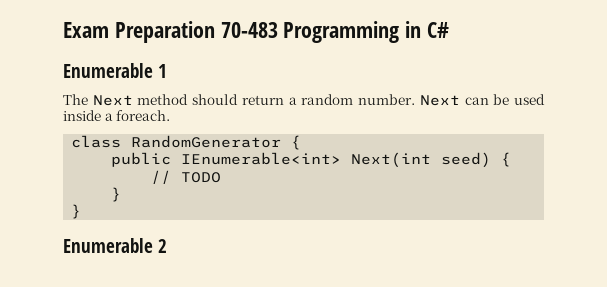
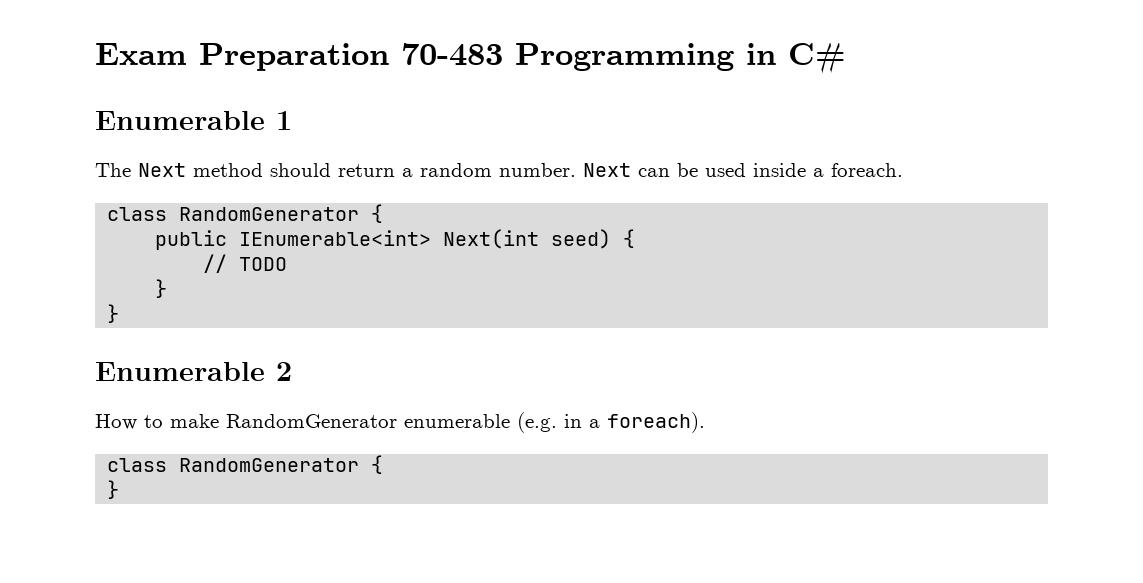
+ How to make RandomGenerator enumerable (e.g. in a foreach).
+ class RandomGenerator {
+ }

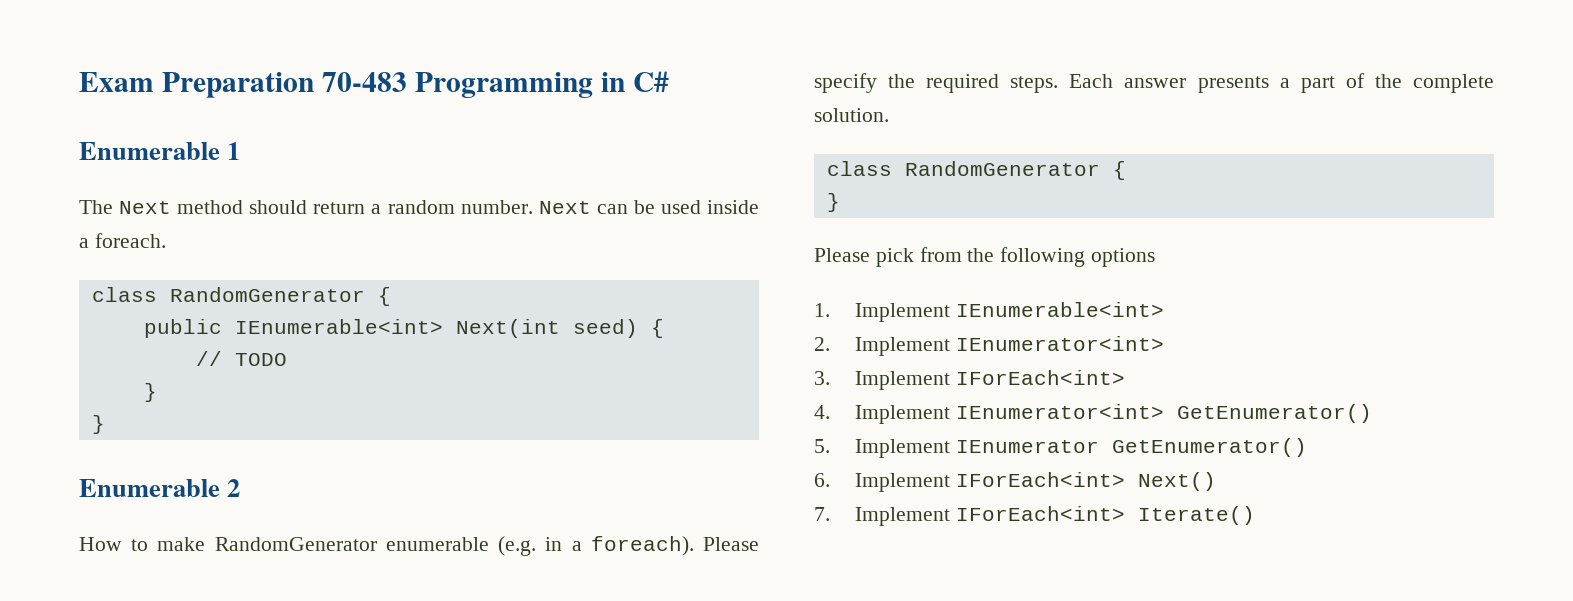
- How to make RandomGenerator enumerable (e.g. in a foreach).
+ How to make RandomGenerator enumerable (e.g. in a foreach). Please specify the required steps. Each answer presents a part of the complete solution.
  class RandomGenerator {
  }
+ Please pick from the following options
+ 1. Implement IEnumerable<int>
+ 2. Implement IEnumerator<int>
+ 3. Implement IForEach<int>
+ 4. Implement IEnumerator<int> GetEnumerator()
+ 5. Implement IEnumerator GetEnumerator()
+ 6. Implement IForEach<int> Next()
+ 7. Implement IForEach<int> Iterate()

